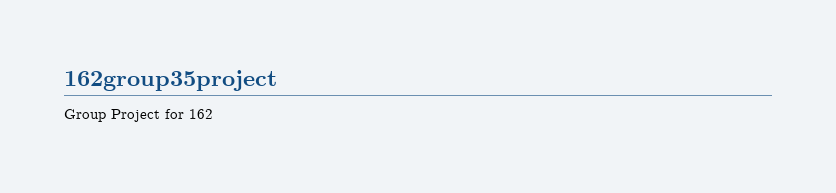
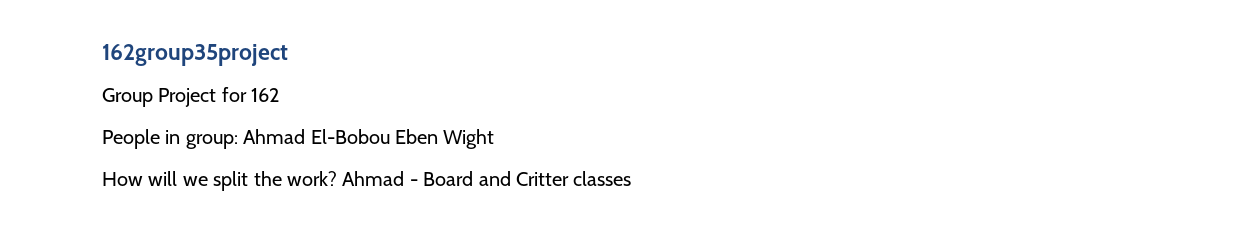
+ People in group: Ahmad El-Bobou Eben Wight
+ How will we split the work? Ahmad - Board and Critter classes

